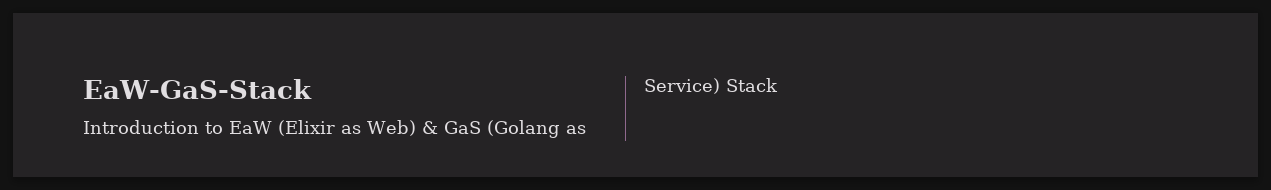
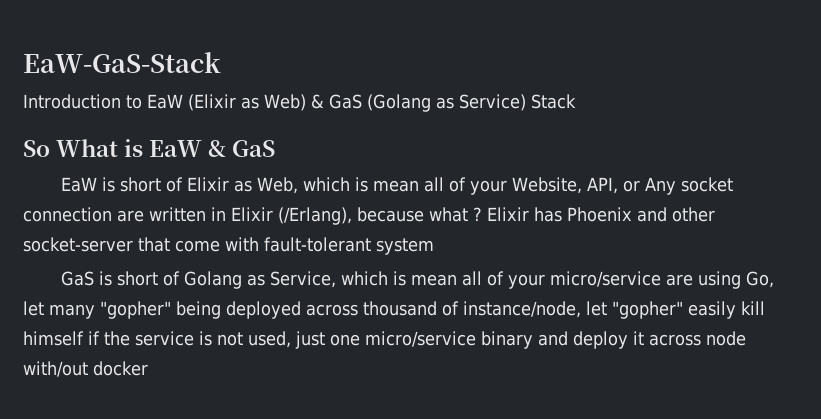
+ So What is EaW & GaS
+ EaW is short of Elixir as Web, which is mean all of your Website, API, or Any socket connection are written in Elixir (/Erlang), because what ? Elixir has Phoenix and other socket-server that come with fault-tolerant system
+ GaS is short of Golang as Service, which is mean all of your micro/service are using Go, let many "gopher" being deployed across thousand of instance/node, let "gopher" easily kill himself if the service is not used, just one micro/service binary and deploy it across node with/out docker

